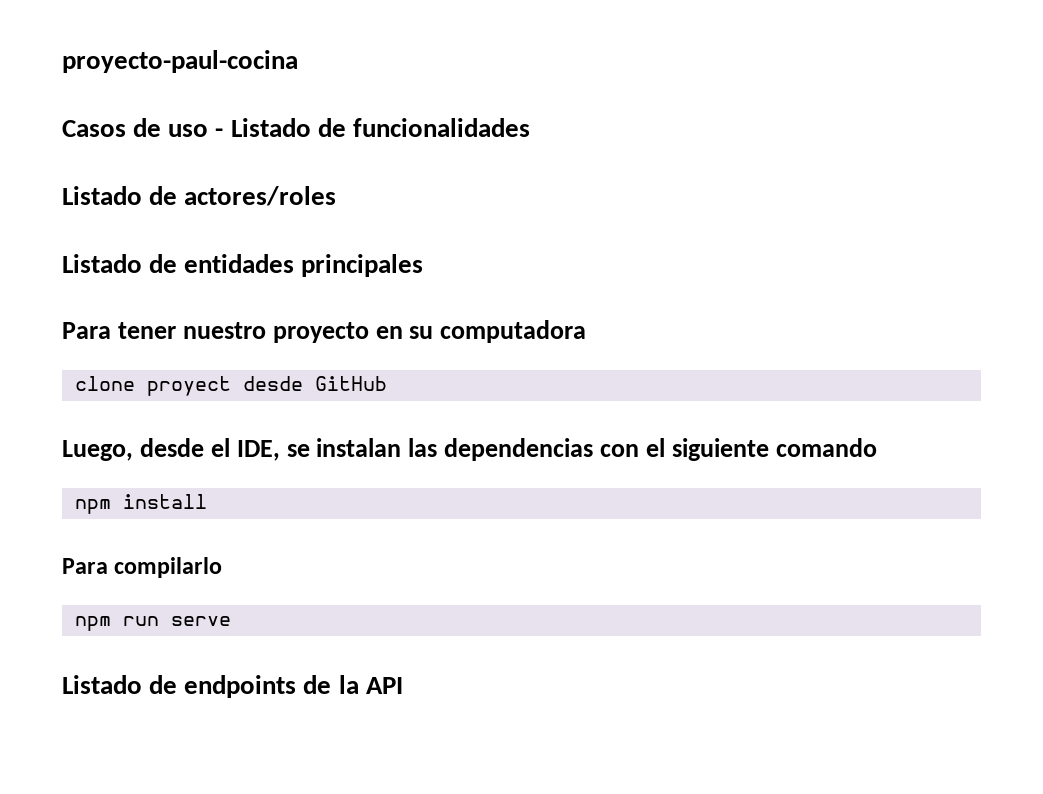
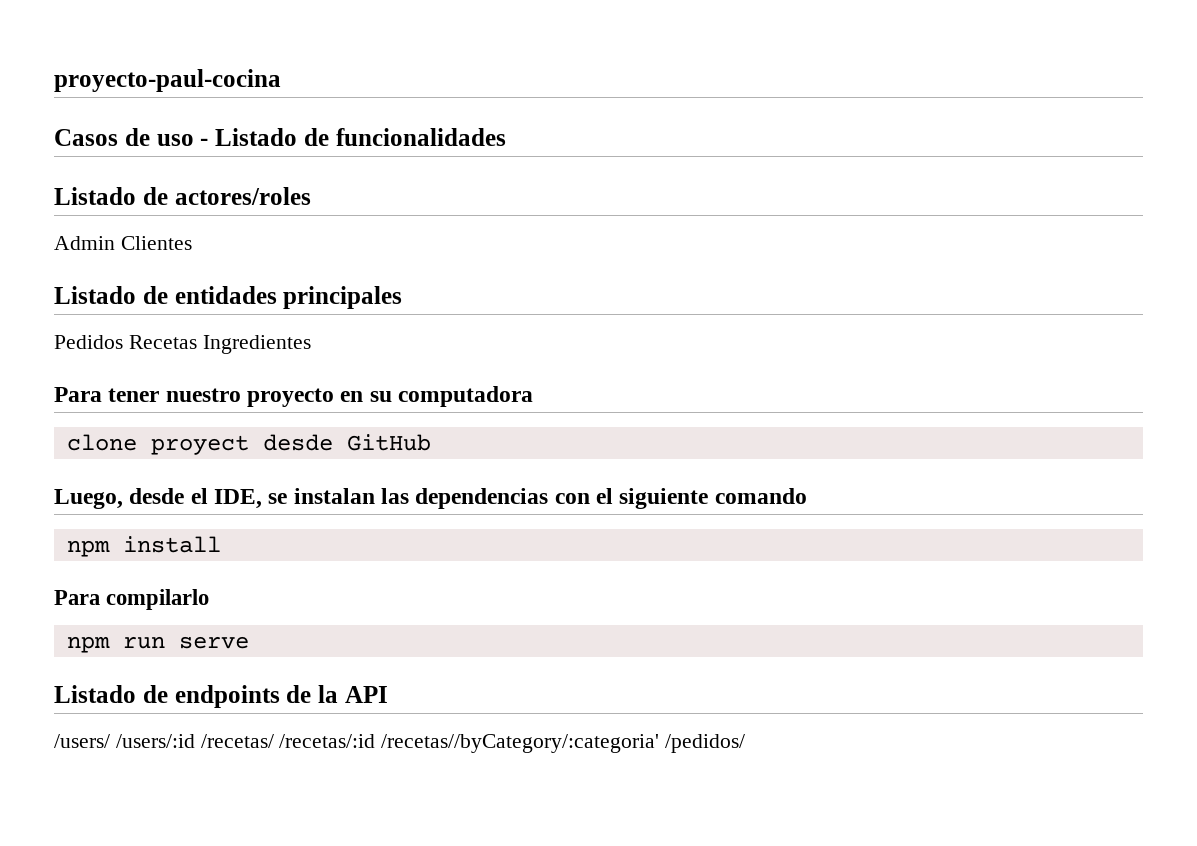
+ Admin Clientes
+ Pedidos Recetas Ingredientes
+ /users/ /users/:id /recetas/ /recetas/:id /recetas//byCategory/:categoria' /pedidos/

